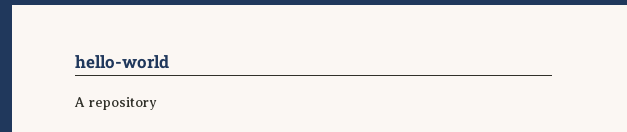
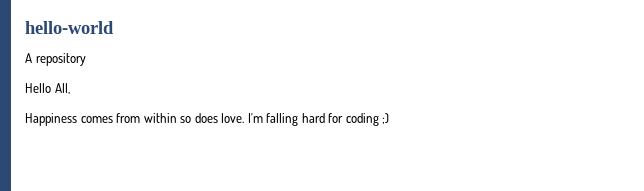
+ Hello All,
+ Happiness comes from within so does love. I'm falling hard for coding ;)

